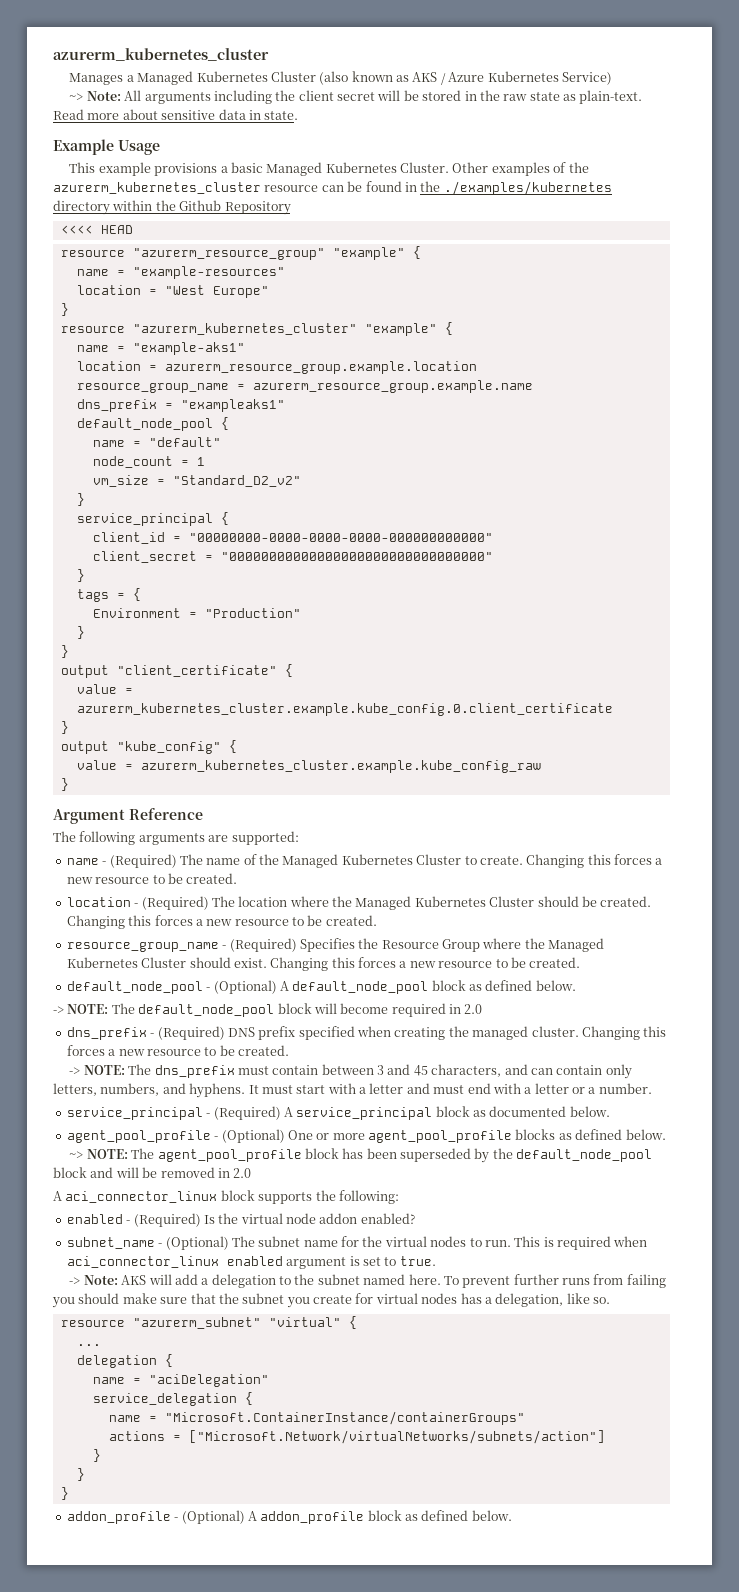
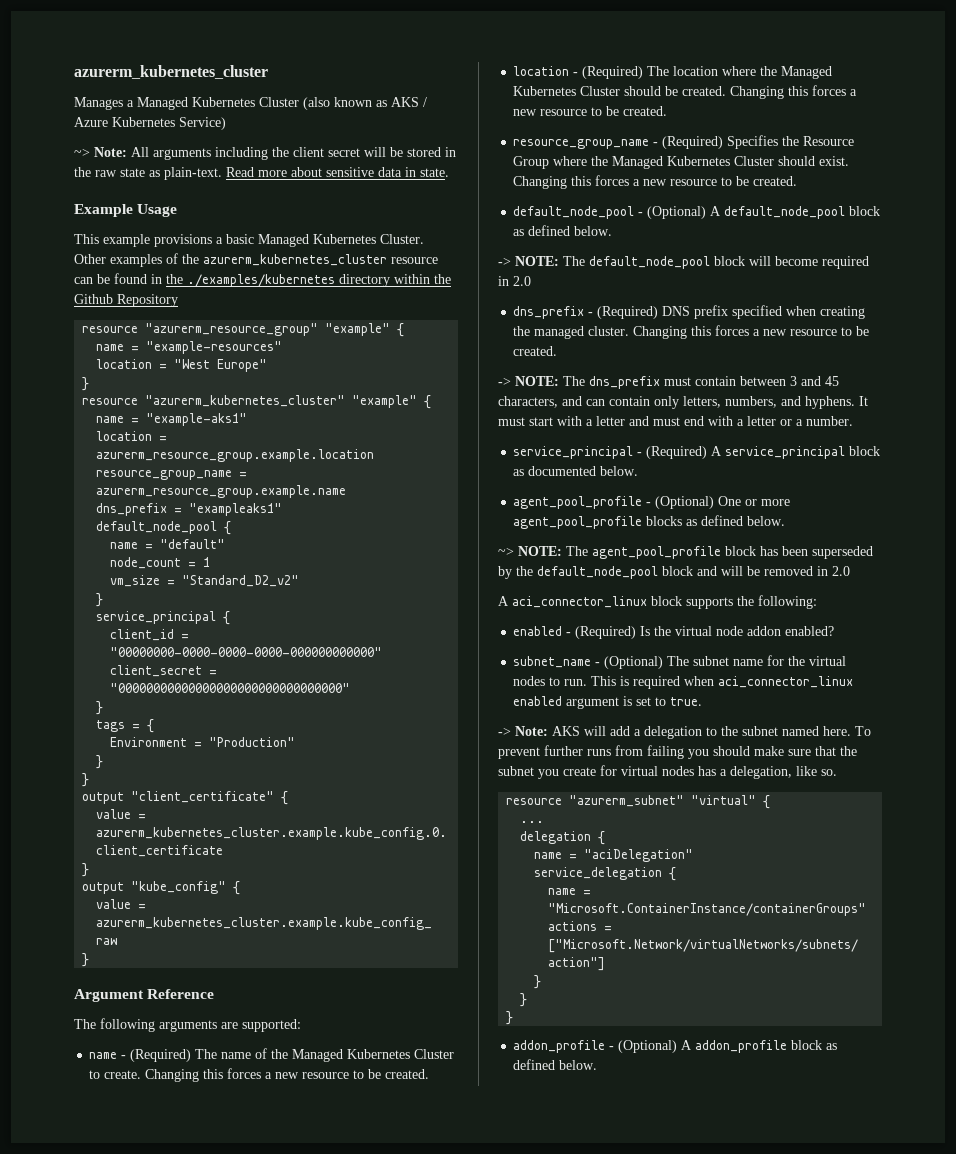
- <<<< HEAD

